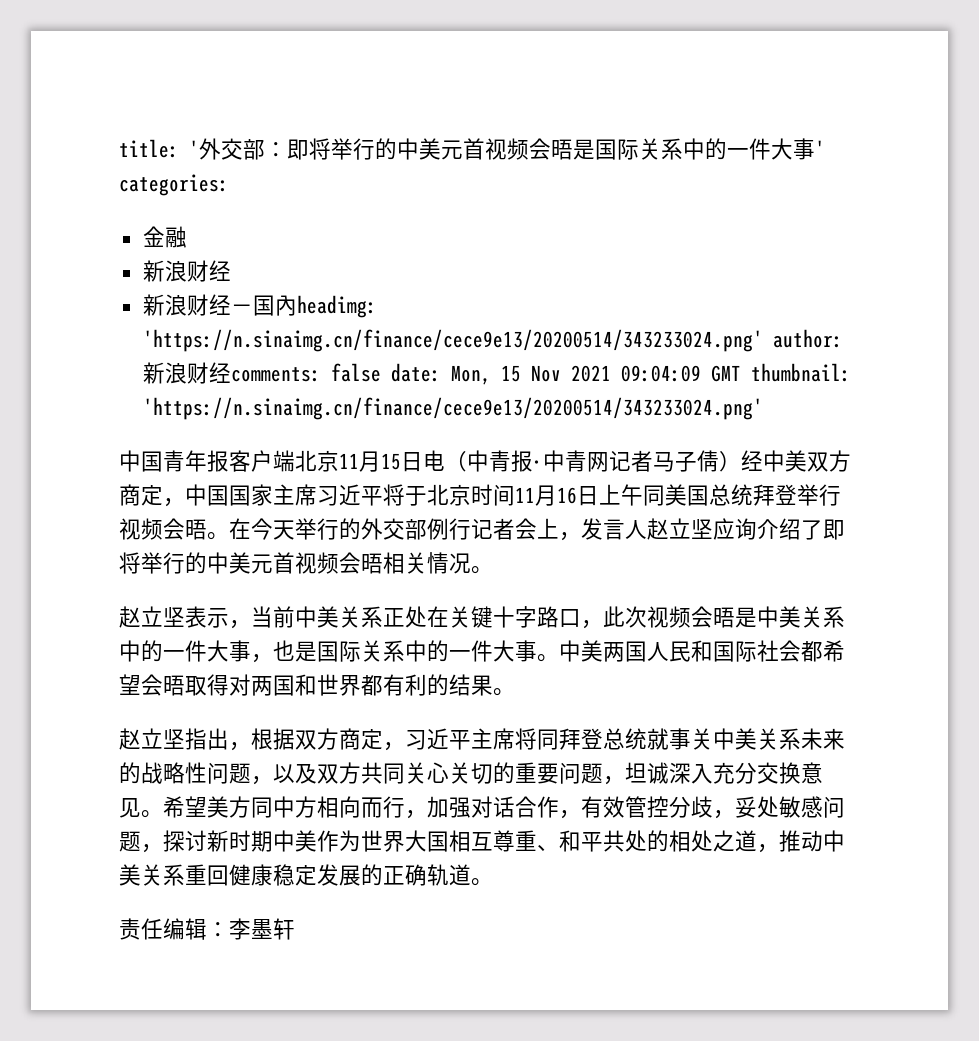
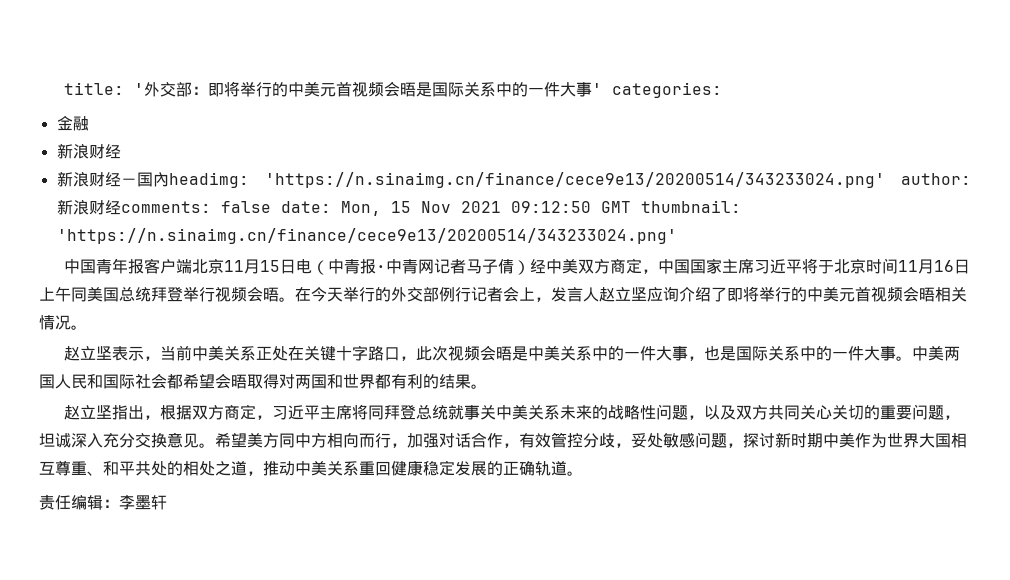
- 新浪财经－国內headimg: 'https://n.sinaimg.cn/finance/cece9e13/20200514/343233024.png' author:新浪财经comments: false date: Mon, 15 Nov 2021 09:04:09 GMT thumbnail: 'https://n.sinaimg.cn/finance/cece9e13/20200514/343233024.png'
+ 新浪财经－国內headimg: 'https://n.sinaimg.cn/finance/cece9e13/20200514/343233024.png' author:新浪财经comments: false date: Mon, 15 Nov 2021 09:12:50 GMT thumbnail: 'https://n.sinaimg.cn/finance/cece9e13/20200514/343233024.png'

